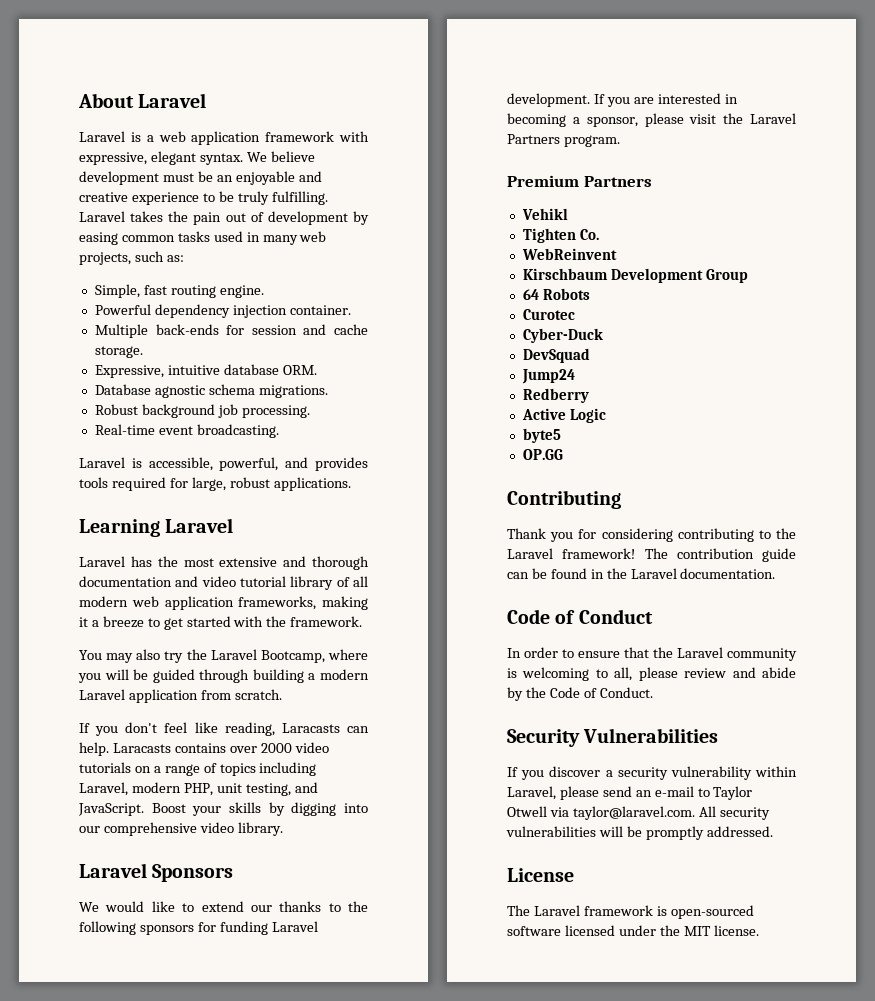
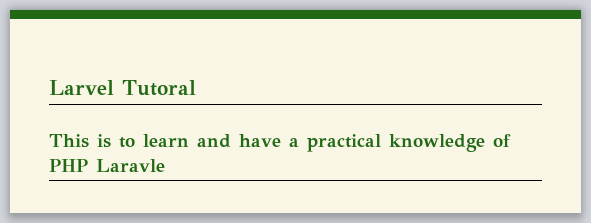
- About Laravel
- Laravel is a web application framework with expressive, elegant syntax. We believe development must be an enjoyable and creative experience to be truly fulfilling. Laravel takes the pain out of development by easing common tasks used in many web projects, such as:
- Simple, fast routing engine.
- Powerful dependency injection container.
- Multiple back-ends for session and cache storage.
- Expressive, intuitive database ORM.
- Database agnostic schema migrations.
- Robust background job processing.
- Real-time event broadcasting.
- Laravel is accessible, powerful, and provides tools required for large, robust applications.
- Learning Laravel
- Laravel has the most extensive and thorough documentation and video tutorial library of all modern web application frameworks, making it a breeze to get started with the framework.
- You may also try the Laravel Bootcamp, where you will be guided through building a modern Laravel application from scratch.
- If you don't feel like reading, Laracasts can help. Laracasts contains over 2000 video tutorials on a range of topics including Laravel, modern PHP, unit testing, and JavaScript. Boost your skills by digging into our comprehensive video library.
- Laravel Sponsors
- We would like to extend our thanks to the following sponsors for funding Laravel development. If you are interested in becoming a sponsor, please visit the Laravel Partners program.
- Premium Partners
- Vehikl
- Tighten Co.
- WebReinvent
- Kirschbaum Development Group
- 64 Robots
- Curotec
- Cyber-Duck
- DevSquad
- Jump24
- Redberry
- Active Logic
- byte5
- OP.GG
- Contributing
- Thank you for considering contributing to the Laravel framework! The contribution guide can be found in the Laravel documentation.
- Code of Conduct
- In order to ensure that the Laravel community is welcoming to all, please review and abide by the Code of Conduct.
- Security Vulnerabilities
- If you discover a security vulnerability within Laravel, please send an e-mail to Taylor Otwell via taylor@laravel.com. All security vulnerabilities will be promptly addressed.
- License
- The Laravel framework is open-sourced software licensed under the MIT license.
+ Larvel Tutoral
+ This is to learn and have a practical knowledge of PHP Laravle

